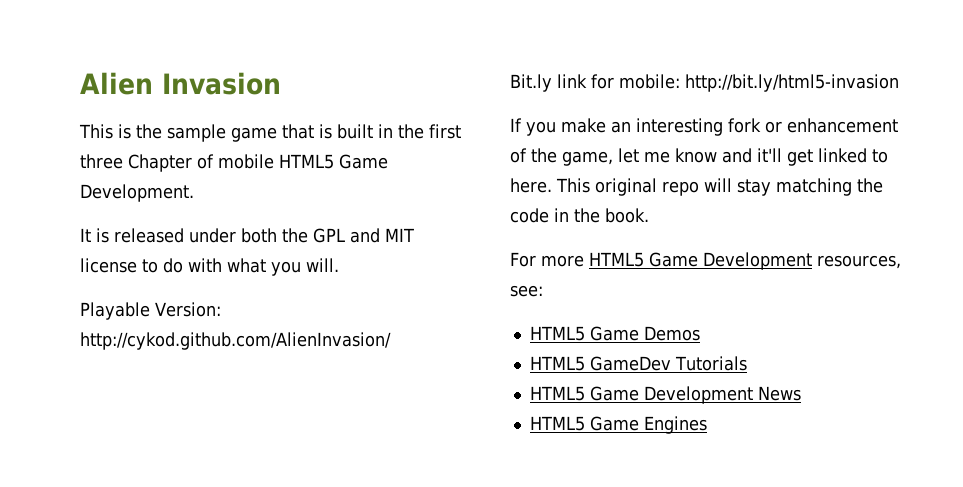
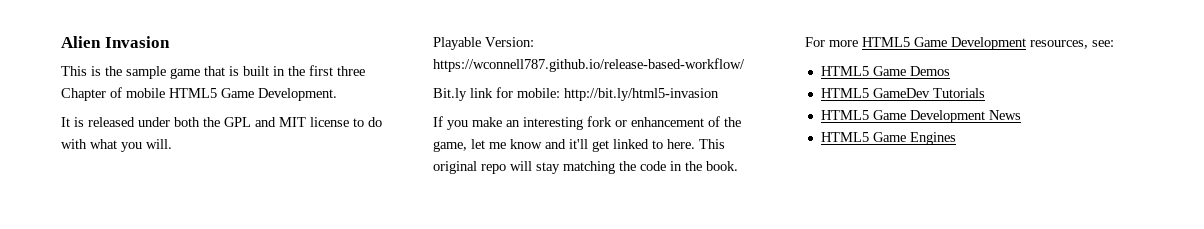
- Playable Version: http://cykod.github.com/AlienInvasion/
+ Playable Version: https://wconnell787.github.io/release-based-workflow/

